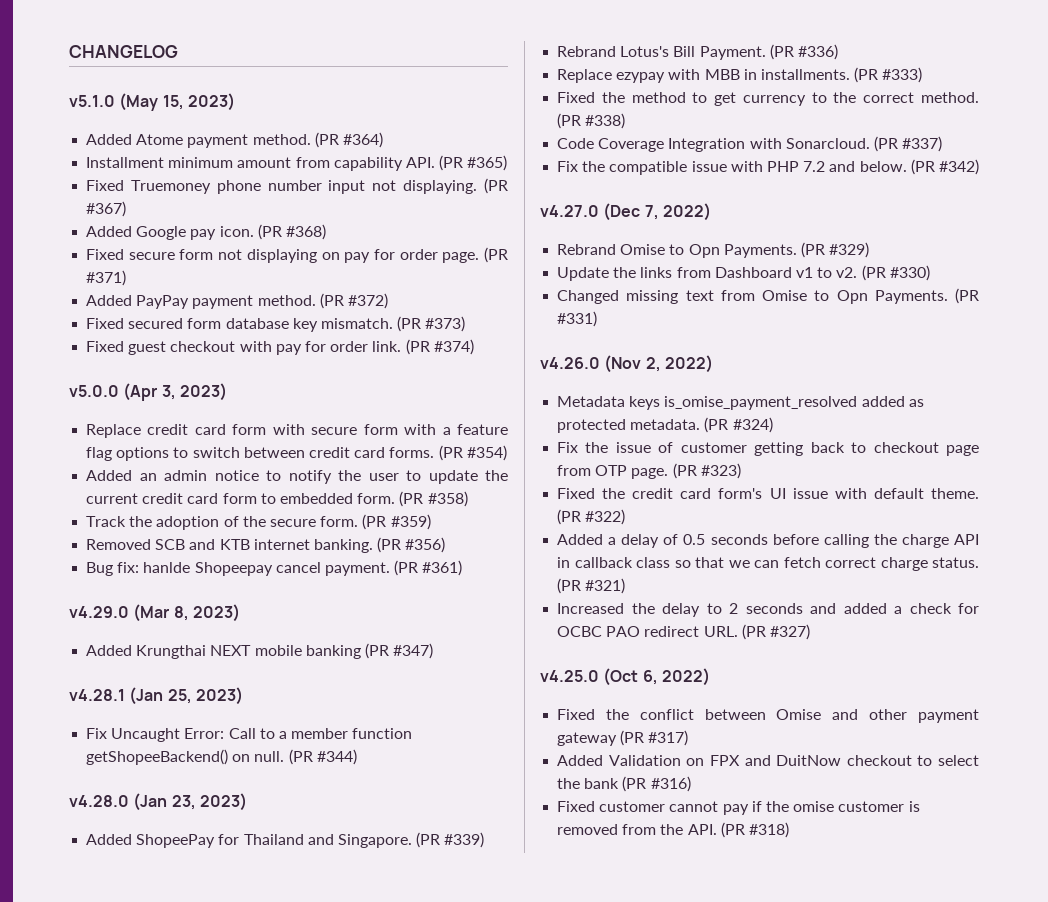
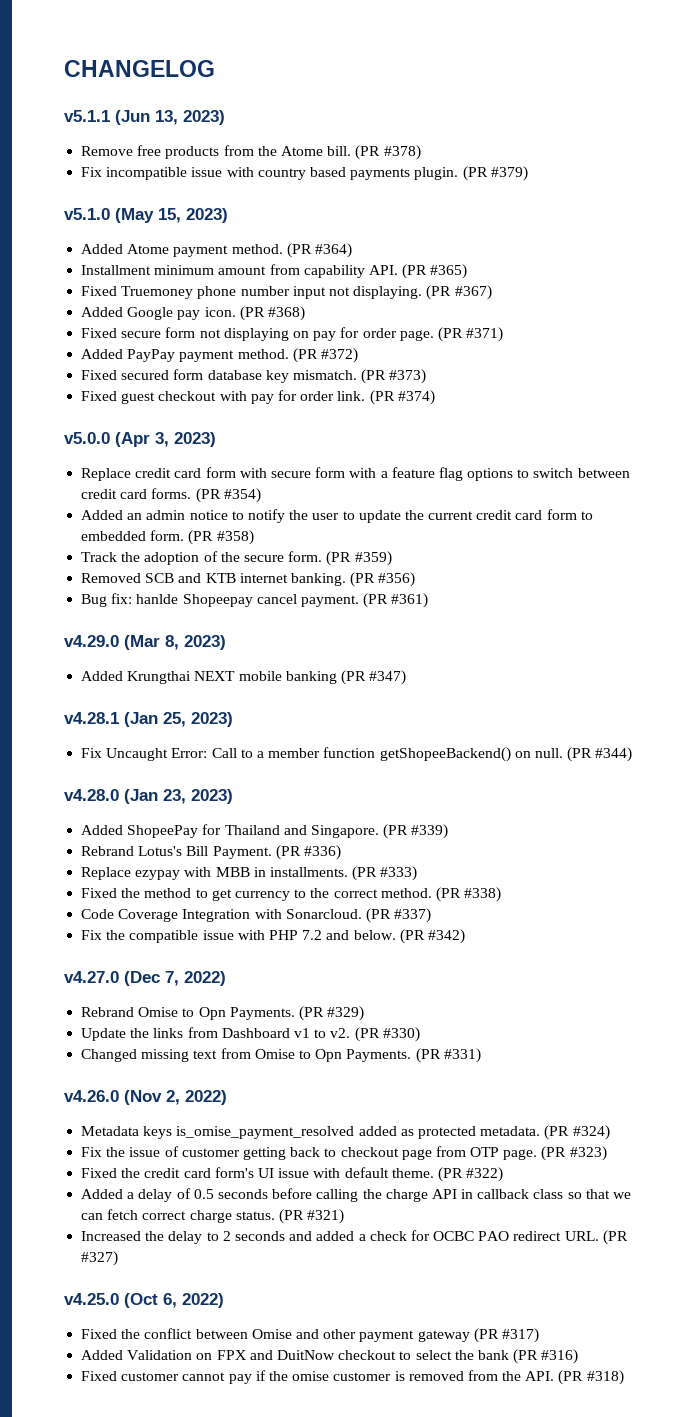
+ v5.1.1 (Jun 13, 2023)
+ Remove free products from the Atome bill. (PR #378)
+ Fix incompatible issue with country based payments plugin. (PR #379)

